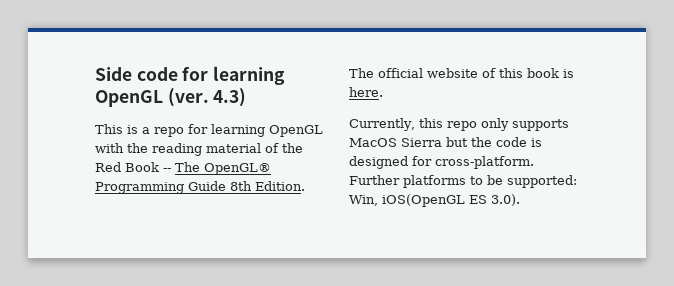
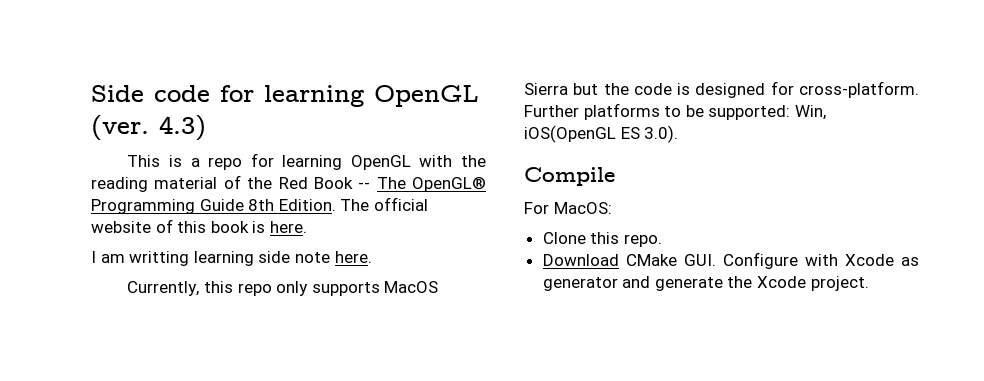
+ I am writting learning side note here.
+ Compile
+ For MacOS:
+ Clone this repo.
+ Download CMake GUI. Configure with Xcode as generator and generate the Xcode project.

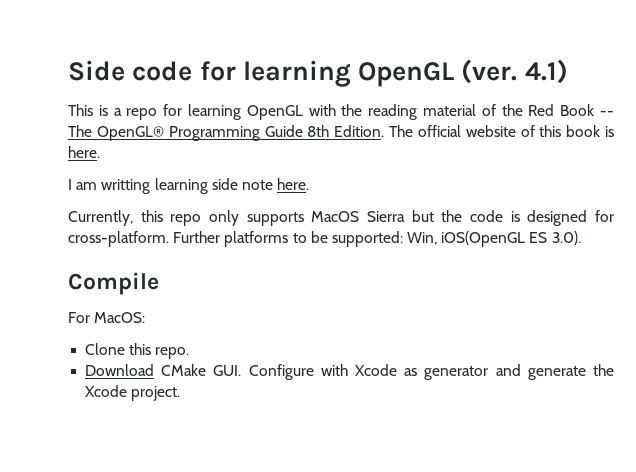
- 4.3)
+ 4.1)

